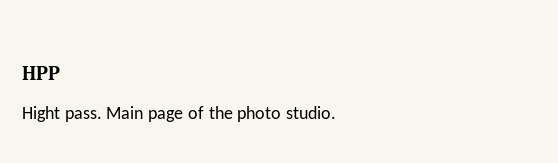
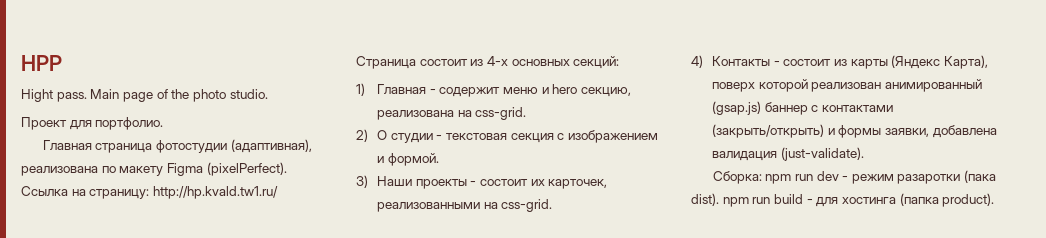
+ Проект для портфолио.
+ Главная страница фотостудии (адаптивная), реализована по макету Figma (pixelPerfect). Ссылка на страницу: http://hp.kvald.tw1.ru/ Страница состоит из 4-х основных секций:
+ 1) Главная - содержит меню и hero секцию, реализована на css-grid.
+ 2) О студии - текстовая секция с изображением и формой.
+ 3) Наши проекты - состоит их карточек, реализованными на css-grid.
+ 4) Контакты - состоит из карты (Яндекс Карта), поверх которой реализован анимированный (gsap.js) баннер с контактами (закрыть/открыть) и формы заявки, добавлена валидация (just-validate).
+ Сборка: npm run dev - режим разаротки (пака dist). npm run build - для хостинга (папка product).

